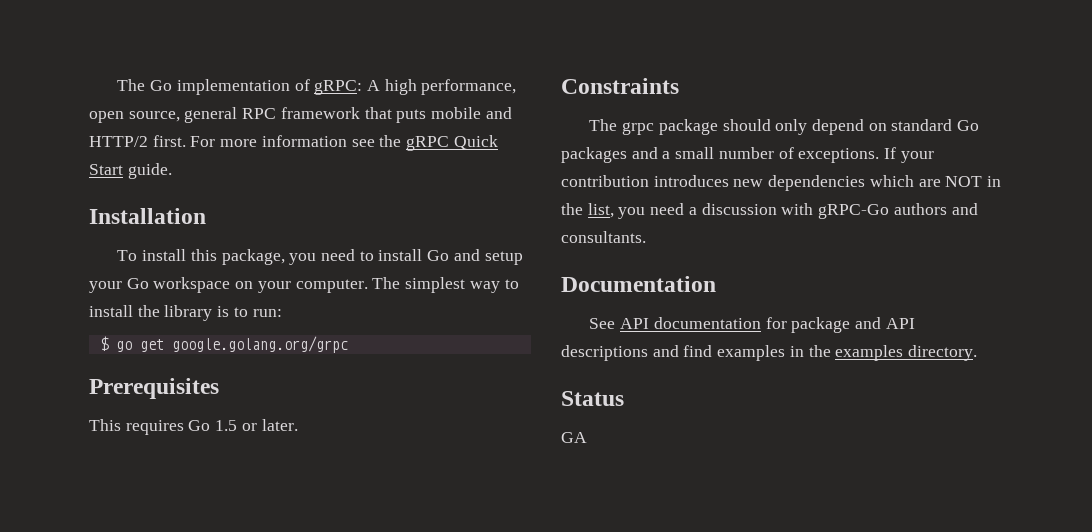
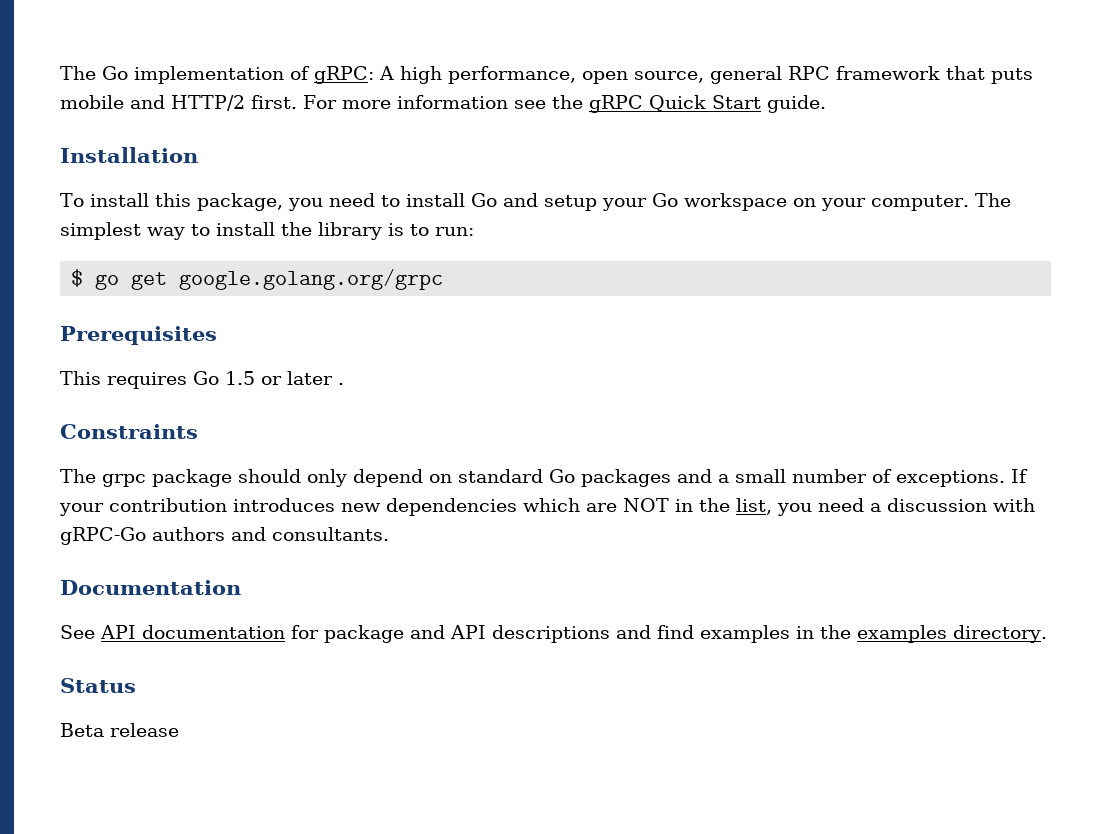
- This requires Go 1.5 or later.
+ This requires Go 1.5 or later .
- GA
+ Beta release

